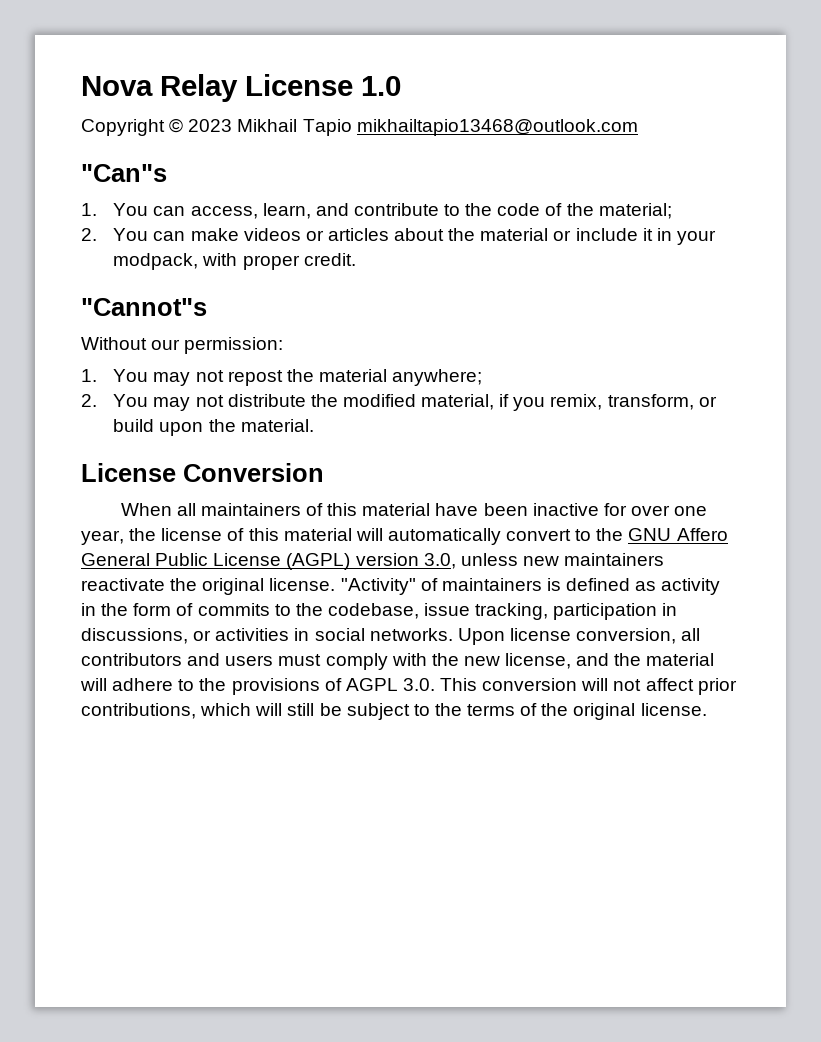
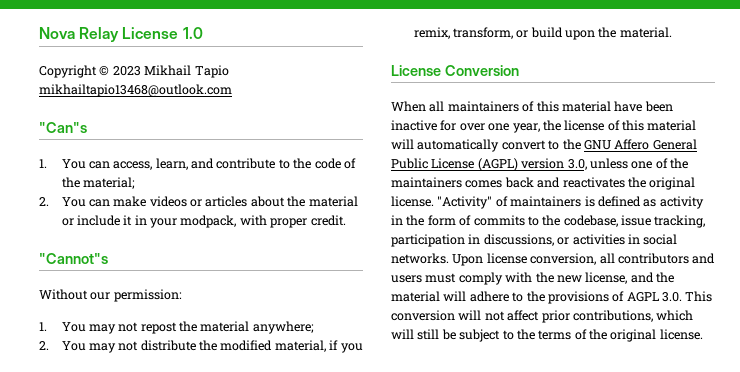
- When all maintainers of this material have been inactive for over one year, the license of this material will automatically convert to the GNU Affero General Public License (AGPL) version 3.0, unless new maintainers reactivate the original license.
+ When all maintainers of this material have been inactive for over one year, the license of this material will automatically convert to the GNU Affero General Public License (AGPL) version 3.0, unless one of the maintainers comes back and reactivates the original license.

